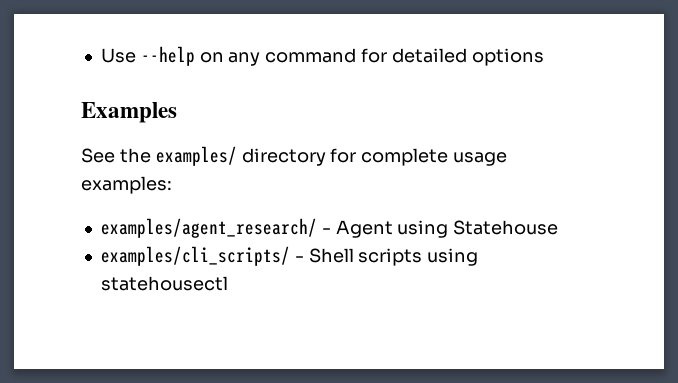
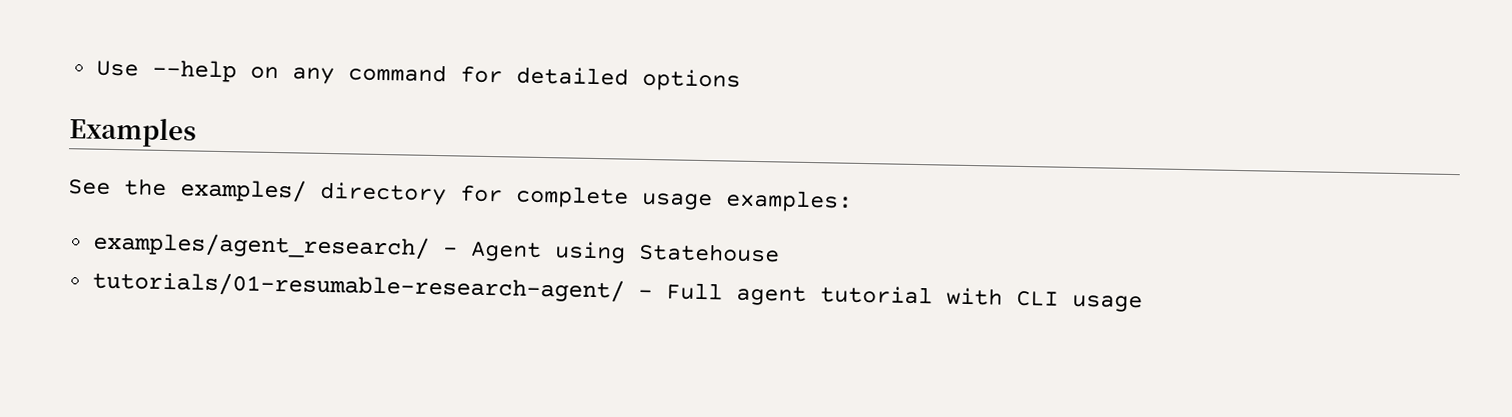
- examples/cli_scripts/ - Shell scripts using statehousectl
+ tutorials/01-resumable-research-agent/ - Full agent tutorial with CLI usage

